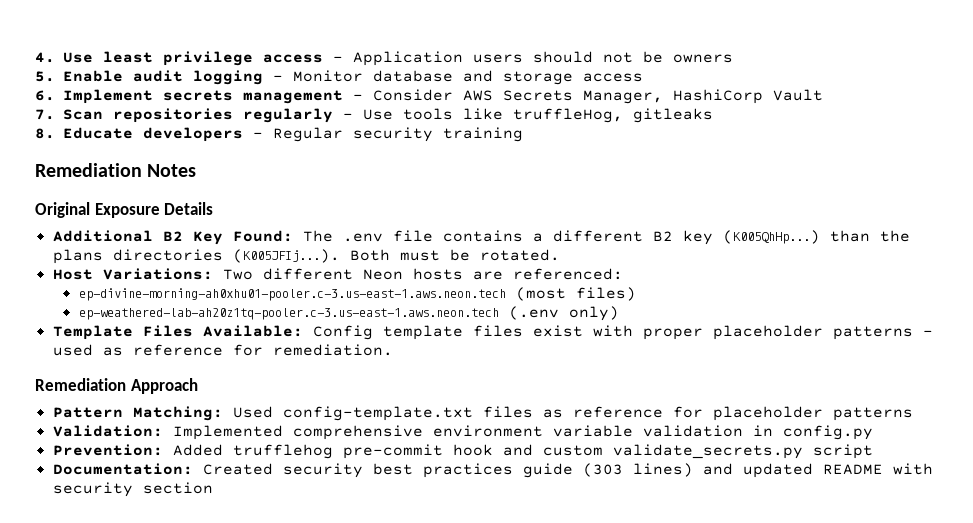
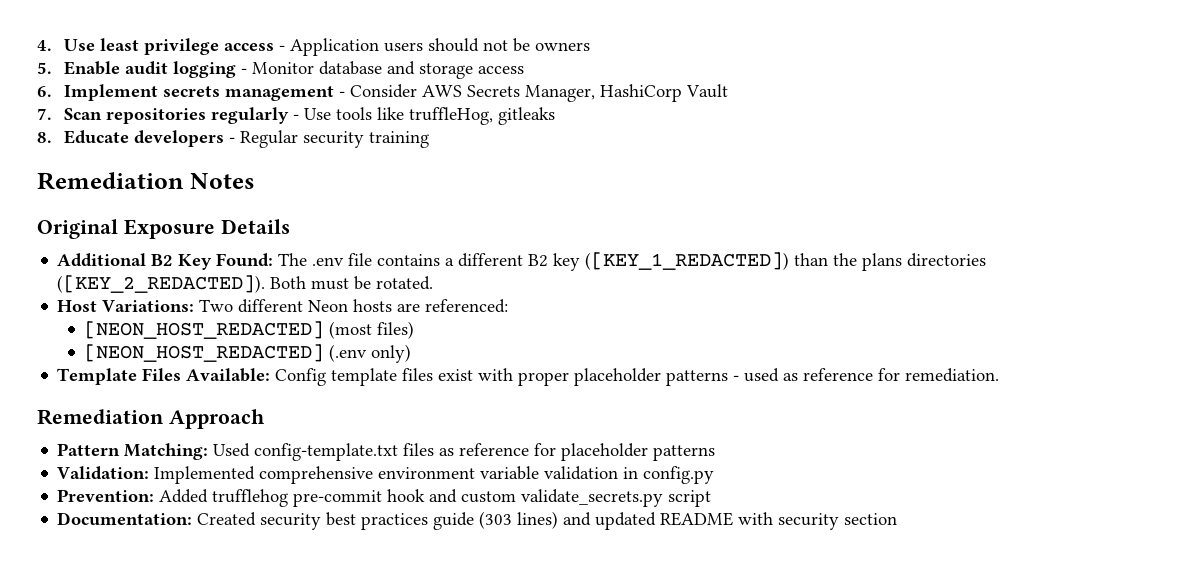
- Additional B2 Key Found: The .env file contains a different B2 key (K005QhHp...) than the plans directories (K005JFIj...). Both must be rotated.
+ Additional B2 Key Found: The .env file contains a different B2 key ([KEY_1_REDACTED]) than the plans directories ([KEY_2_REDACTED]). Both must be rotated.
- ep-divine-morning-ah0xhu01-pooler.c-3.us-east-1.aws.neon.tech (most files)
+ [NEON_HOST_REDACTED] (most files)
- ep-weathered-lab-ah20z1tq-pooler.c-3.us-east-1.aws.neon.tech (.env only)
+ [NEON_HOST_REDACTED] (.env only)

